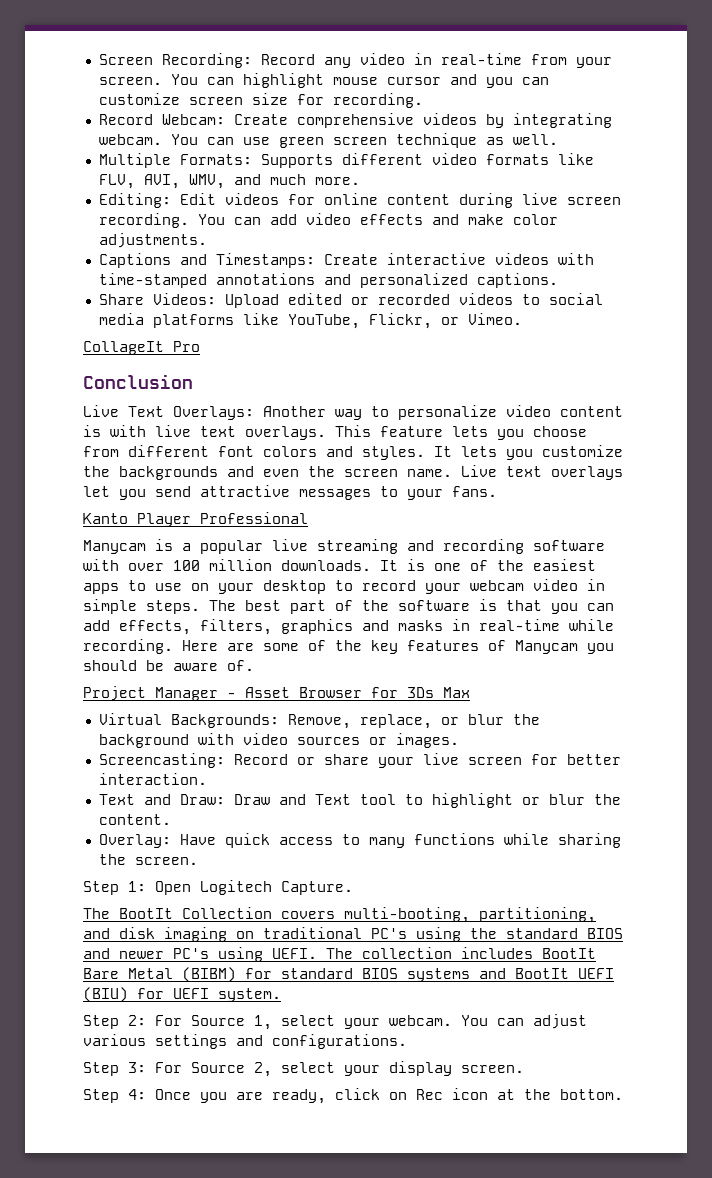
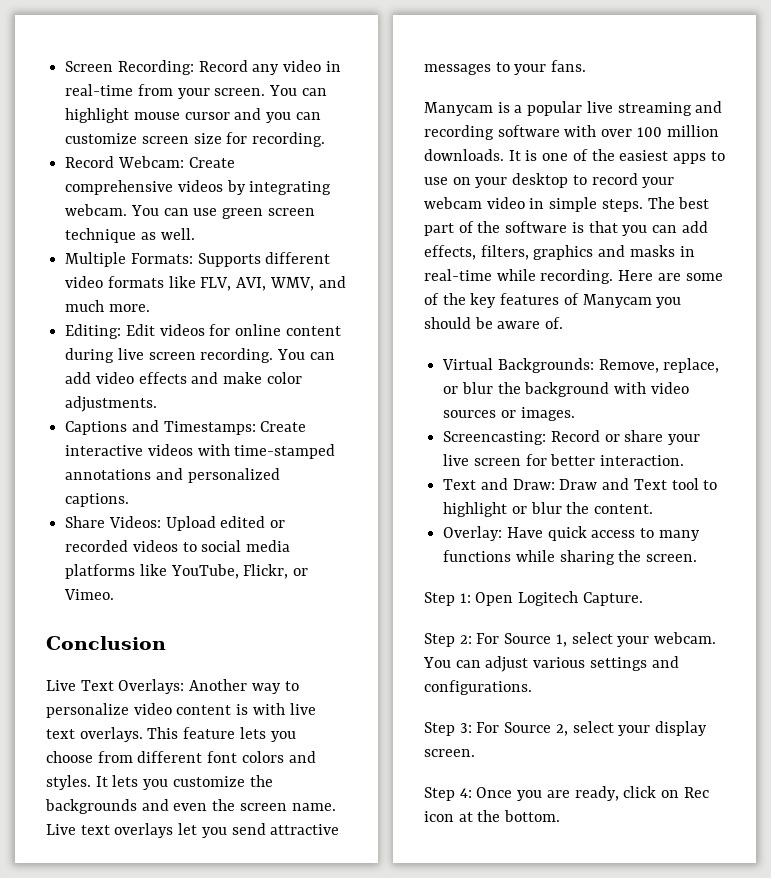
- CollageIt Pro
- Kanto Player Professional
- Project Manager - Asset Browser for 3Ds Max
- The BootIt Collection covers multi-booting, partitioning, and disk imaging on traditional PC's using the standard BIOS and newer PC's using UEFI. The collection includes BootIt Bare Metal (BIBM) for standard BIOS systems and BootIt UEFI (BIU) for UEFI system.

